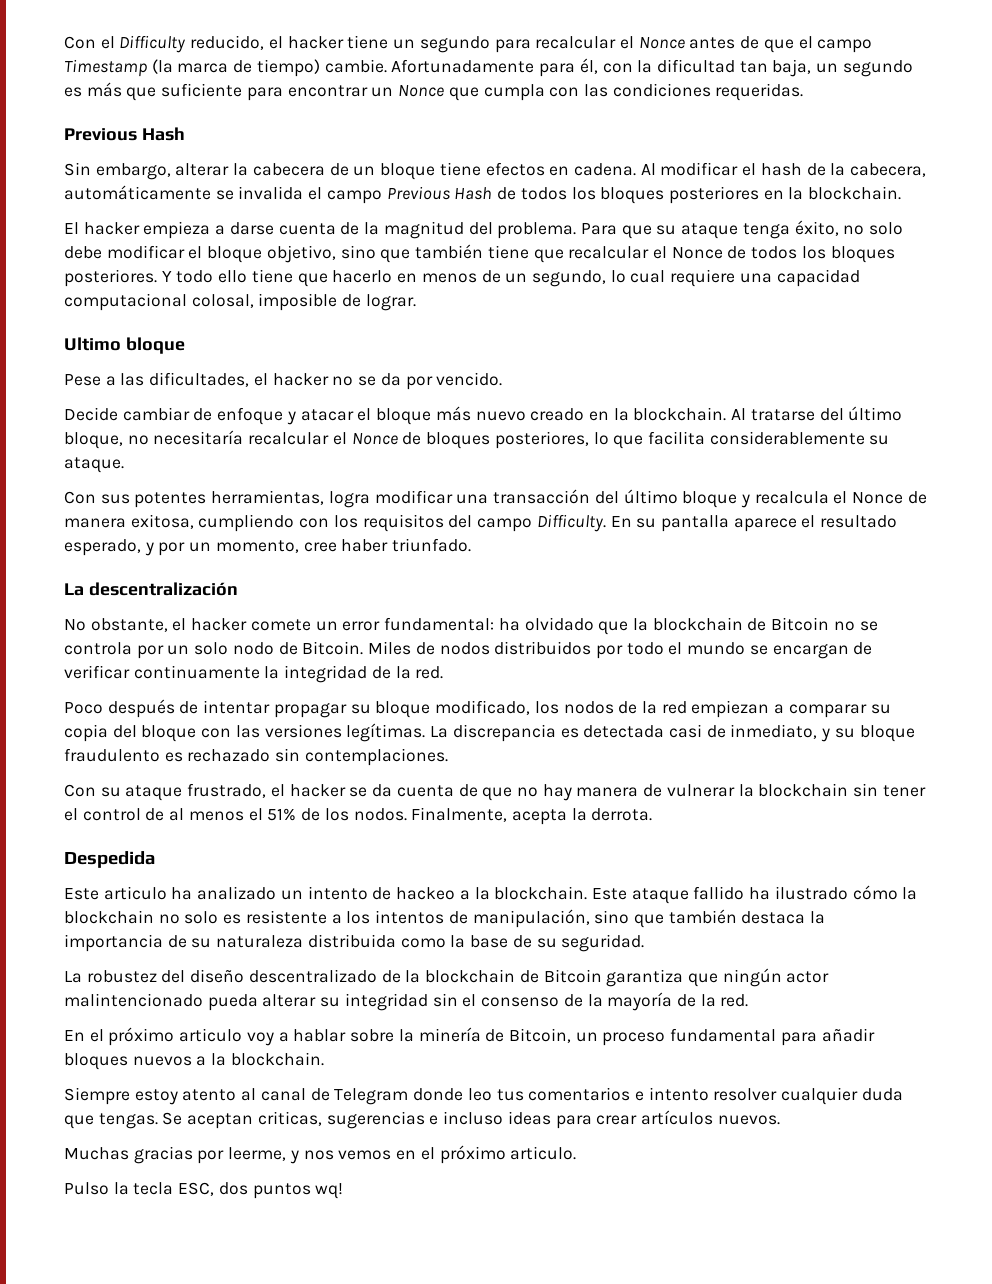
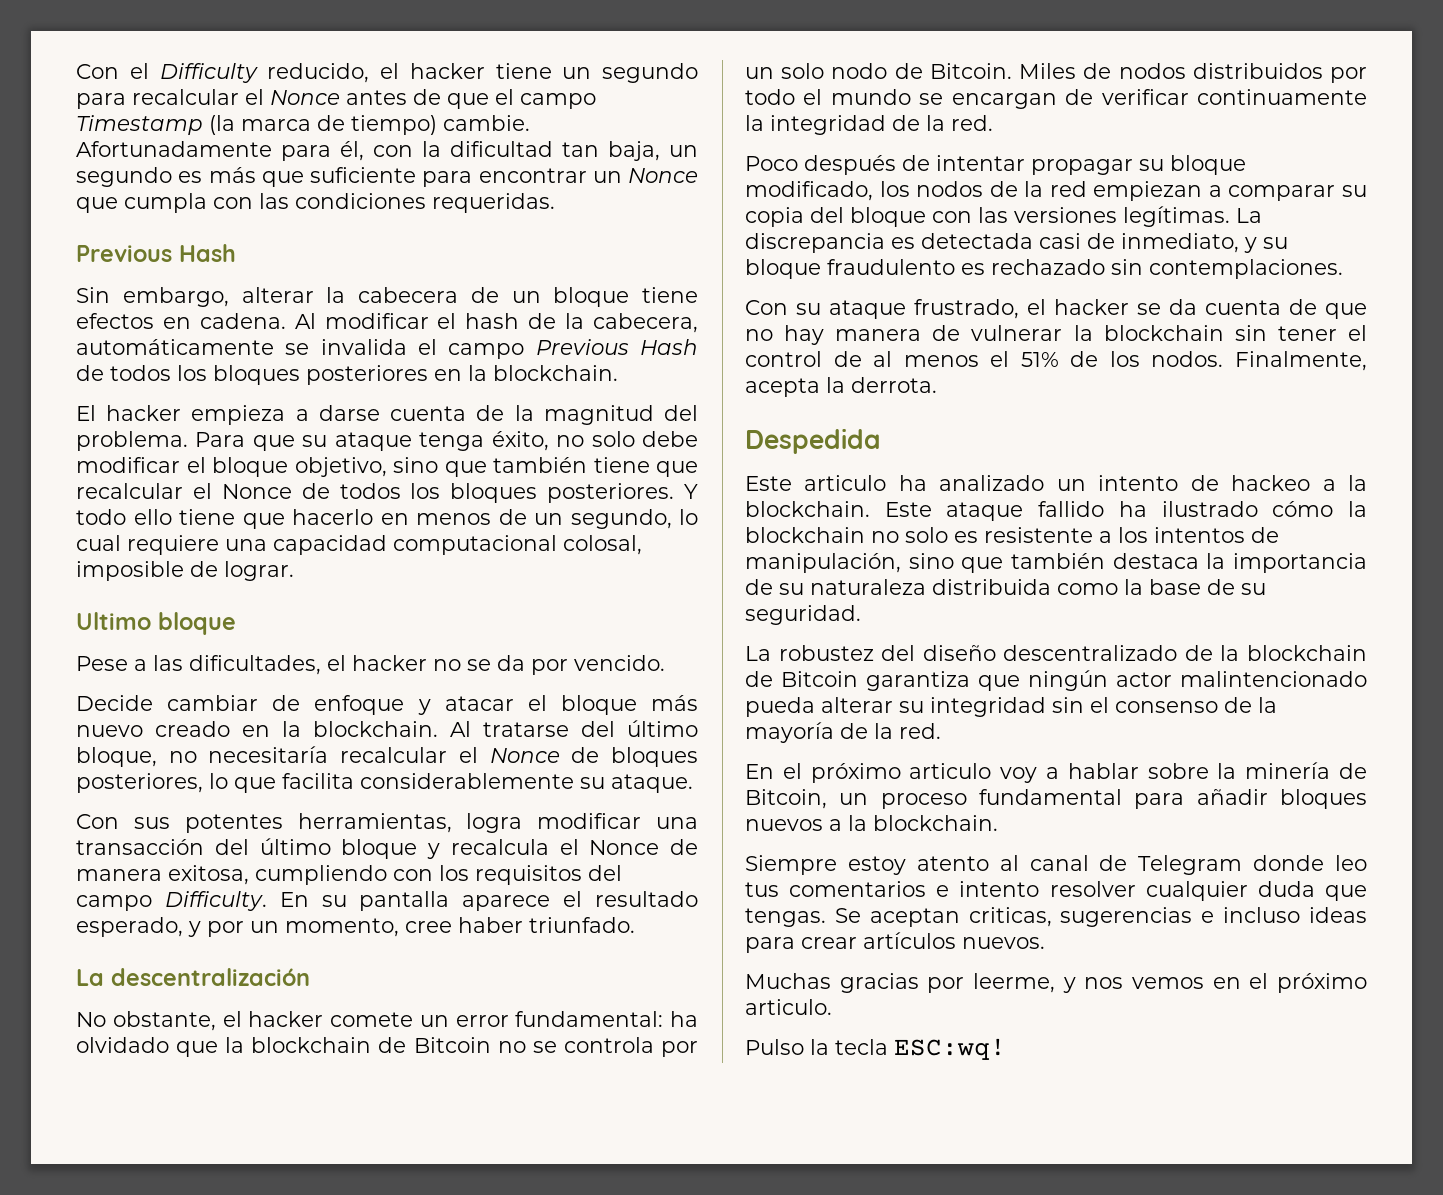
- Pulso la tecla ESC, dos puntos wq!
+ Pulso la tecla ESC:wq!

